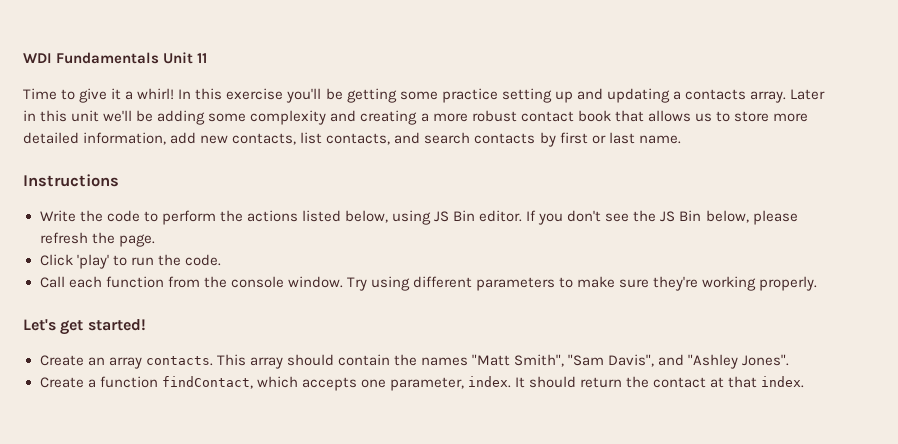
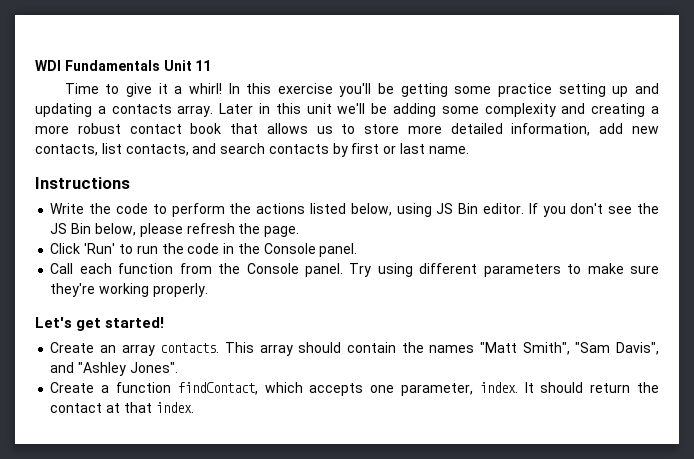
- Click 'play' to run the code.
+ Click 'Run' to run the code in the Console panel.
- Call each function from the console window.
+ Call each function from the Console panel.

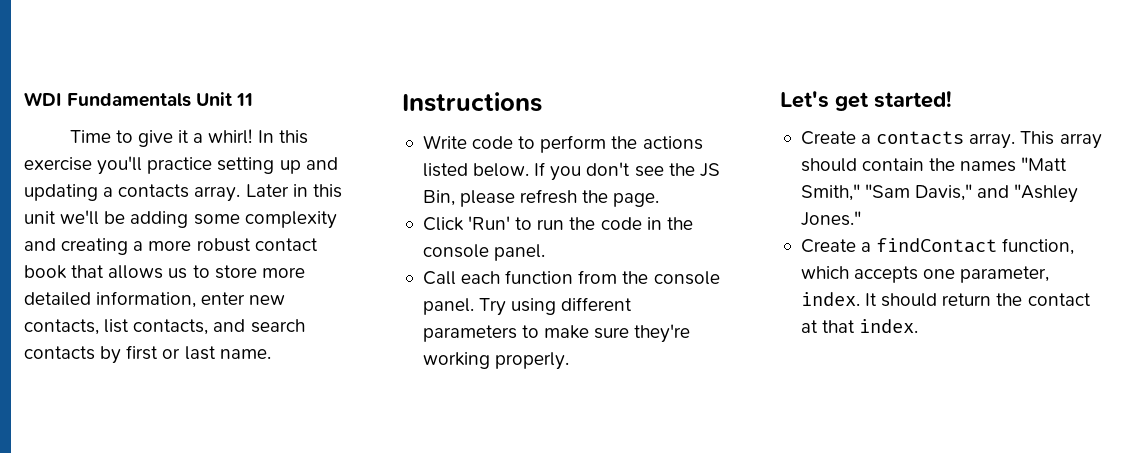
- In this exercise you'll be getting some practice setting up and updating a contacts array.
+ In this exercise you'll practice setting up and updating a contacts array.
- Later in this unit we'll be adding some complexity and creating a more robust contact book that allows us to store more detailed information, add new contacts, list contacts, and search contacts by first or last name.
+ Later in this unit we'll be adding some complexity and creating a more robust contact book that allows us to store more detailed information, enter new contacts, list contacts, and search contacts by first or last name.
- Write the code to perform the actions listed below, using JS Bin editor.
+ Write code to perform the actions listed below.
- If you don't see the JS Bin below, please refresh the page.
+ If you don't see the JS Bin, please refresh the page.
- Click 'Run' to run the code in the Console panel.
+ Click 'Run' to run the code in the console panel.
- Call each function from the Console panel.
+ Call each function from the console panel.
- Create an array contacts.
+ Create a contacts array.
- This array should contain the names "Matt Smith", "Sam Davis", and "Ashley Jones".
- Create a function findContact, which accepts one parameter, index.
+ This array should contain the names "Matt Smith," "Sam Davis," and "Ashley Jones."
+ Create a findContact function, which accepts one parameter, index.

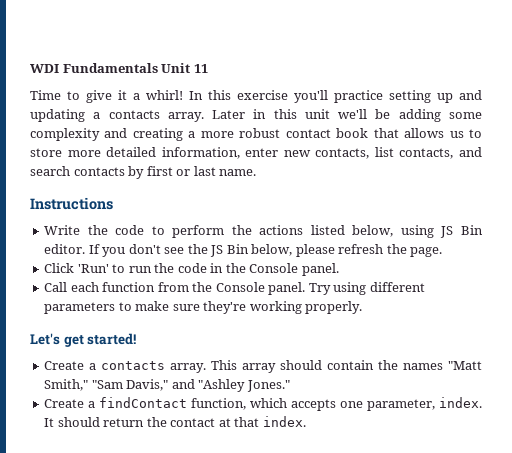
- Write code to perform the actions listed below.
+ Write the code to perform the actions listed below, using JS Bin editor.
- If you don't see the JS Bin, please refresh the page.
+ If you don't see the JS Bin below, please refresh the page.
- Click 'Run' to run the code in the console panel.
+ Click 'Run' to run the code in the Console panel.
- Call each function from the console panel.
+ Call each function from the Console panel.

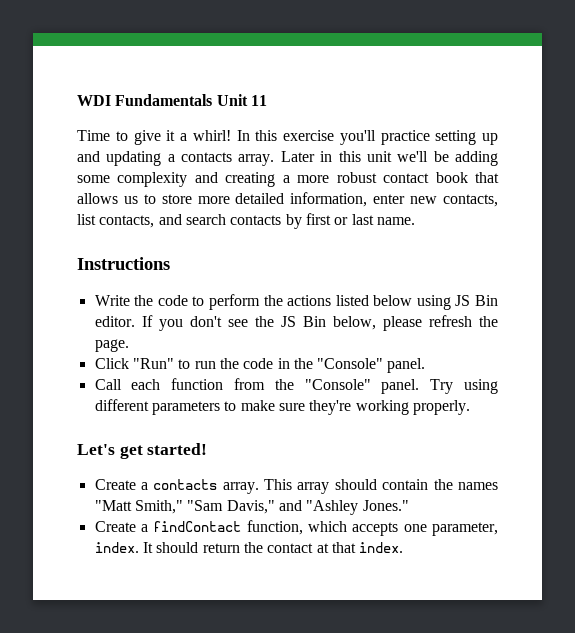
- Write the code to perform the actions listed below, using JS Bin editor.
+ Write the code to perform the actions listed below using JS Bin editor.
- Click 'Run' to run the code in the Console panel.
+ Click "Run" to run the code in the "Console" panel.
- Call each function from the Console panel.
+ Call each function from the "Console" panel.

